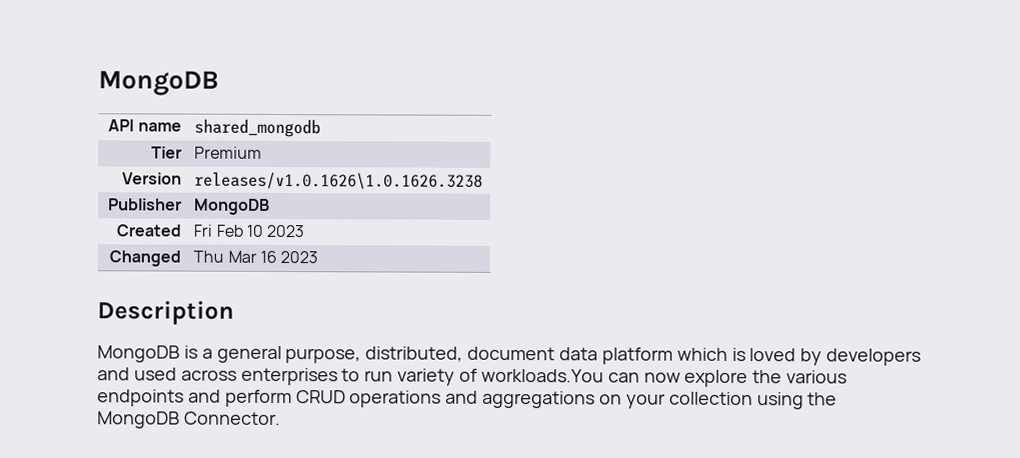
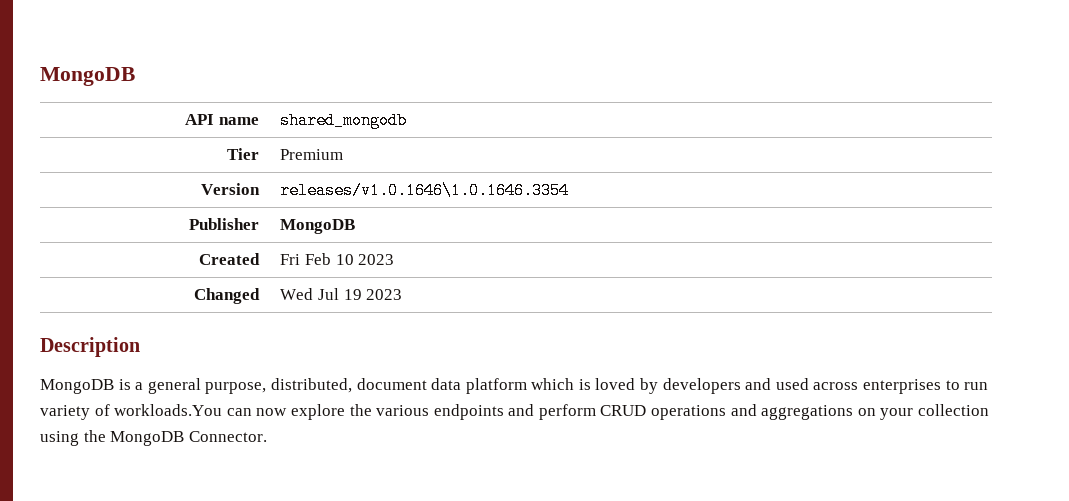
- Version | releases/v1.0.1626\1.0.1626.3238
+ Version | releases/v1.0.1646\1.0.1646.3354
- Changed | Thu Mar 16 2023
+ Changed | Wed Jul 19 2023

